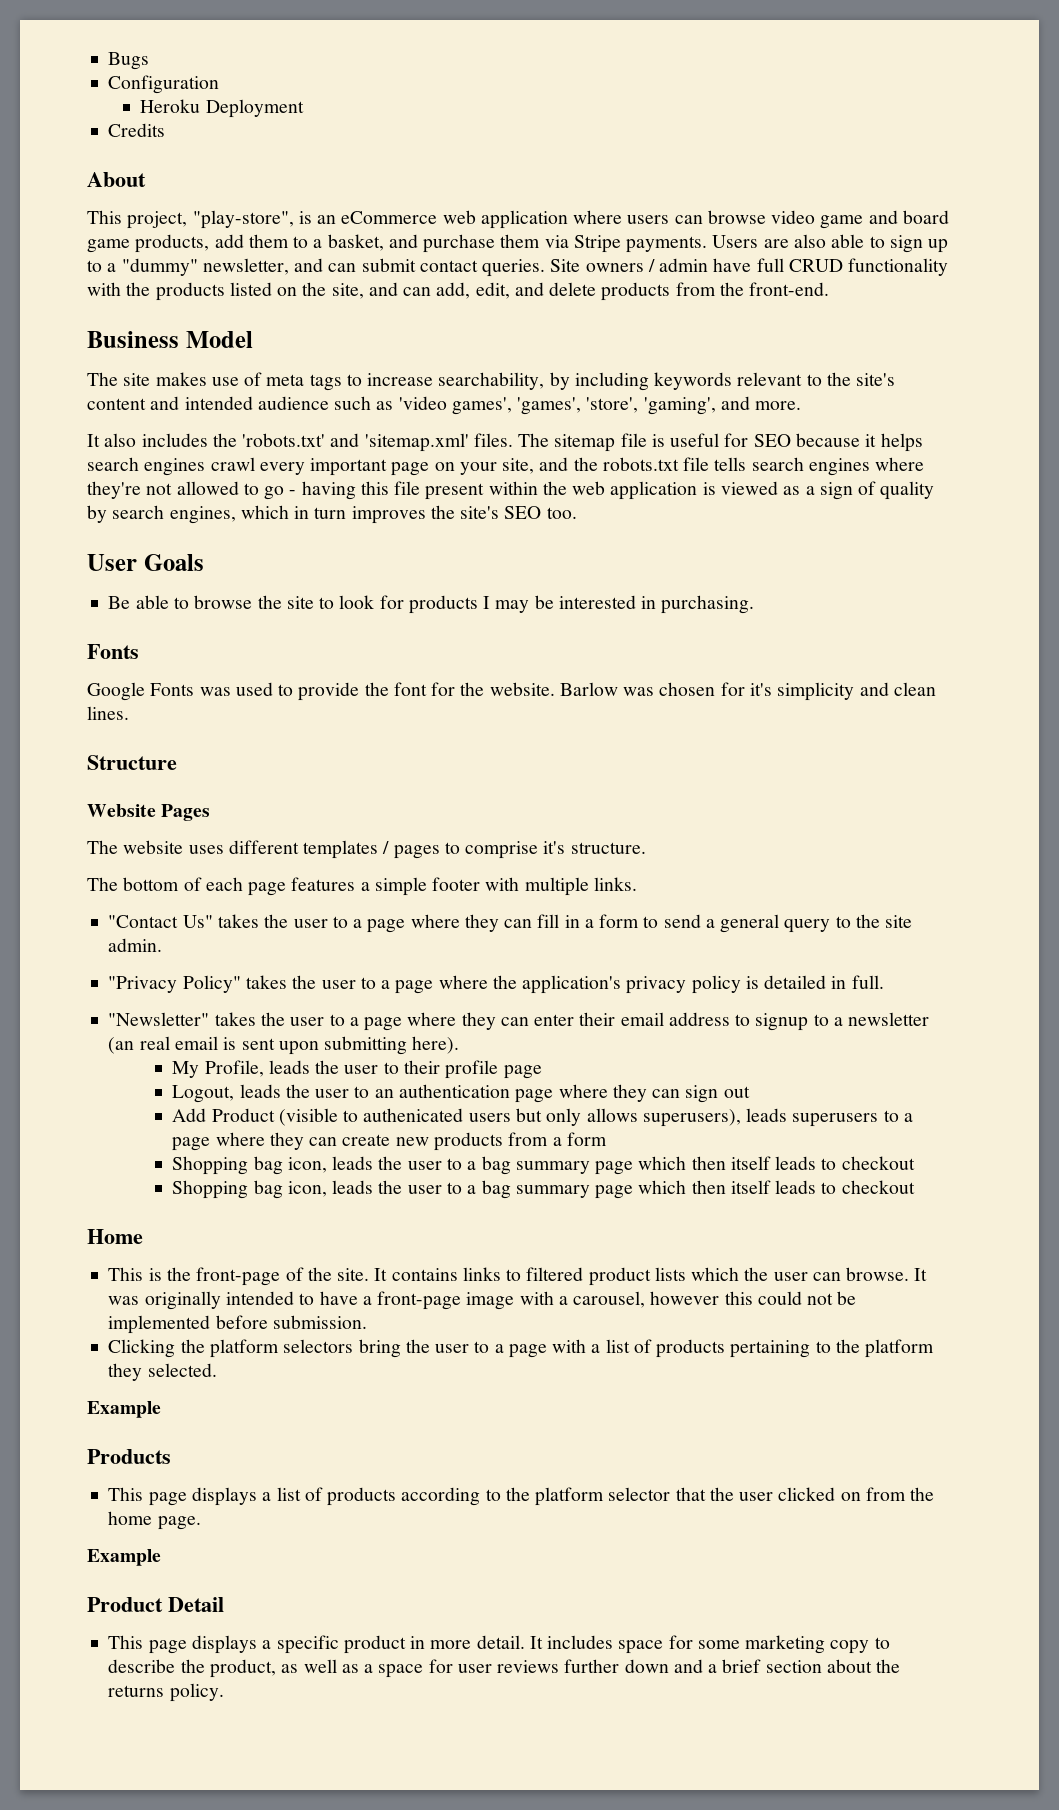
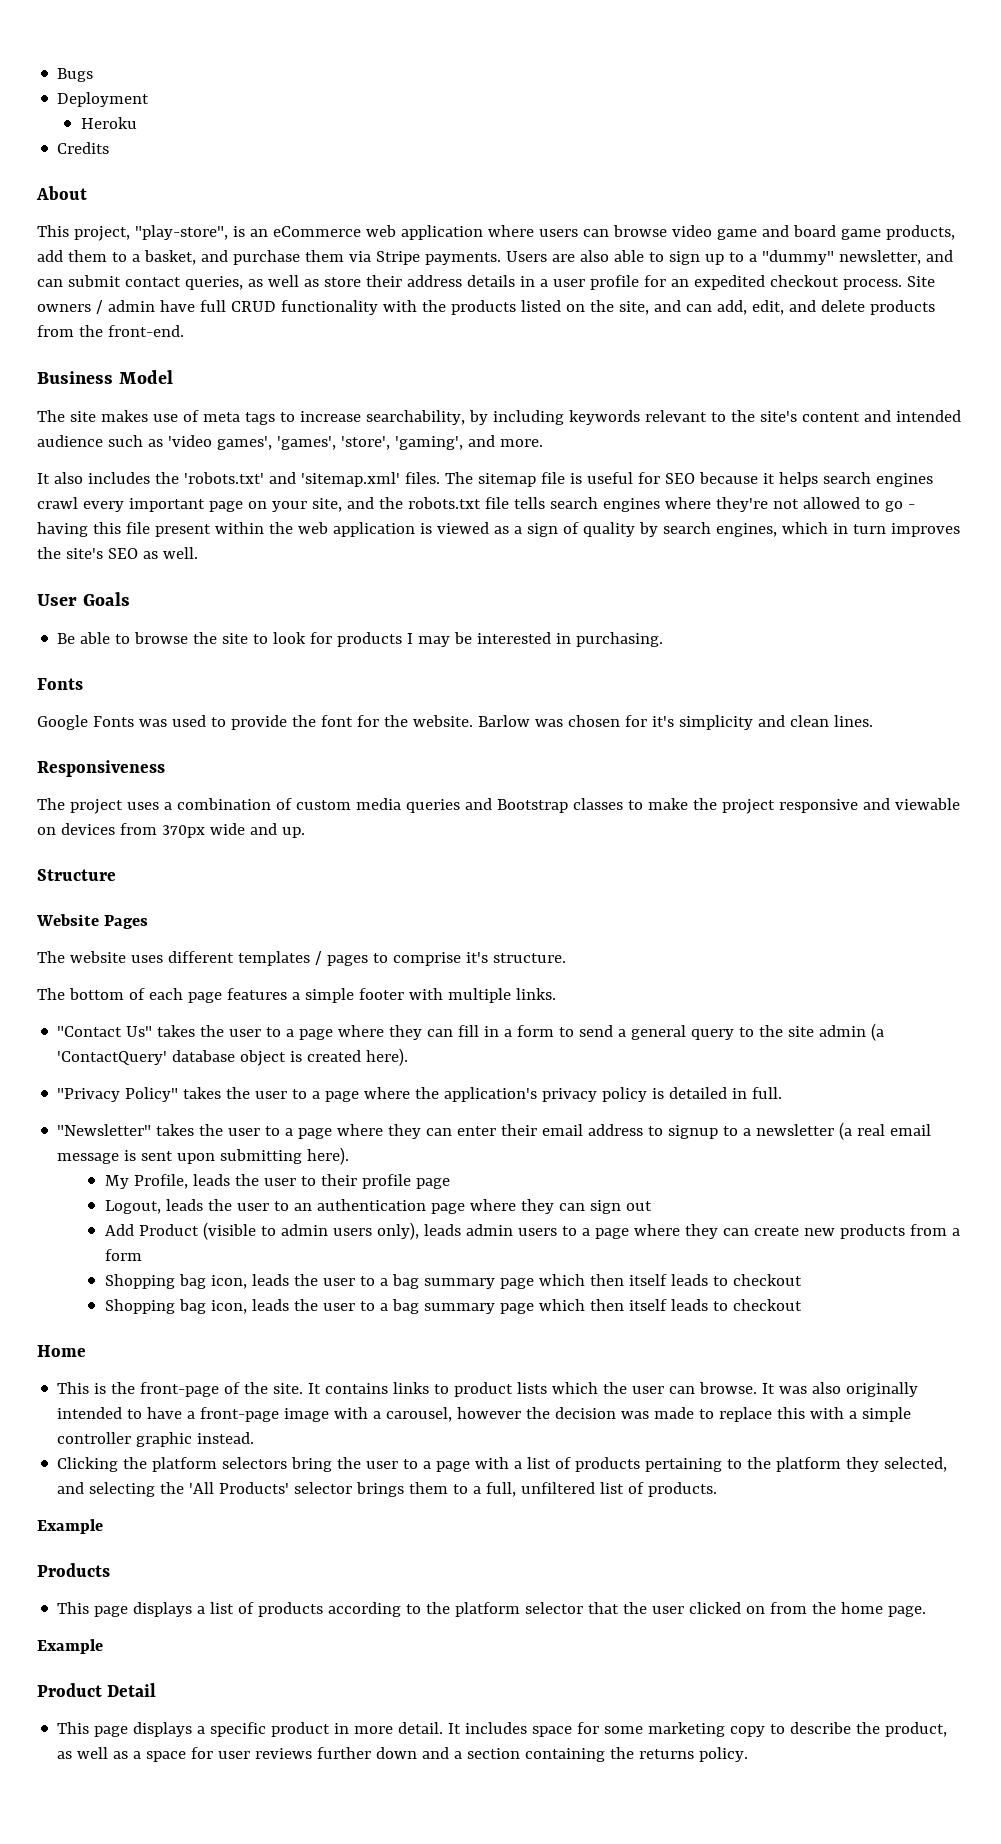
- Configuration
+ Deployment
- Heroku Deployment
+ Heroku
- Users are also able to sign up to a "dummy" newsletter, and can submit contact queries.
+ Users are also able to sign up to a "dummy" newsletter, and can submit contact queries, as well as store their address details in a user profile for an expedited checkout process.
- The sitemap file is useful for SEO because it helps search engines crawl every important page on your site, and the robots.txt file tells search engines where they're not allowed to go - having this file present within the web application is viewed as a sign of quality by search engines, which in turn improves the site's SEO too.
+ The sitemap file is useful for SEO because it helps search engines crawl every important page on your site, and the robots.txt file tells search engines where they're not allowed to go - having this file present within the web application is viewed as a sign of quality by search engines, which in turn improves the site's SEO as well.
+ Responsiveness
+ The project uses a combination of custom media queries and Bootstrap classes to make the project responsive and viewable on devices from 370px wide and up.
- "Contact Us" takes the user to a page where they can fill in a form to send a general query to the site admin.
+ "Contact Us" takes the user to a page where they can fill in a form to send a general query to the site admin (a 'ContactQuery' database object is created here).
- "Newsletter" takes the user to a page where they can enter their email address to signup to a newsletter (an real email is sent upon submitting here).
+ "Newsletter" takes the user to a page where they can enter their email address to signup to a newsletter (a real email message is sent upon submitting here).
- Add Product (visible to authenicated users but only allows superusers), leads superusers to a page where they can create new products from a form
+ Add Product (visible to admin users only), leads admin users to a page where they can create new products from a form
- It contains links to filtered product lists which the user can browse.
+ It contains links to product lists which the user can browse.
- It was originally intended to have a front-page image with a carousel, however this could not be implemented before submission.
+ It was also originally intended to have a front-page image with a carousel, however the decision was made to replace this with a simple controller graphic instead.
- Clicking the platform selectors bring the user to a page with a list of products pertaining to the platform they selected.
+ Clicking the platform selectors bring the user to a page with a list of products pertaining to the platform they selected, and selecting the 'All Products' selector brings them to a full, unfiltered list of products.
- It includes space for some marketing copy to describe the product, as well as a space for user reviews further down and a brief section about the returns policy.
+ It includes space for some marketing copy to describe the product, as well as a space for user reviews further down and a section containing the returns policy.

